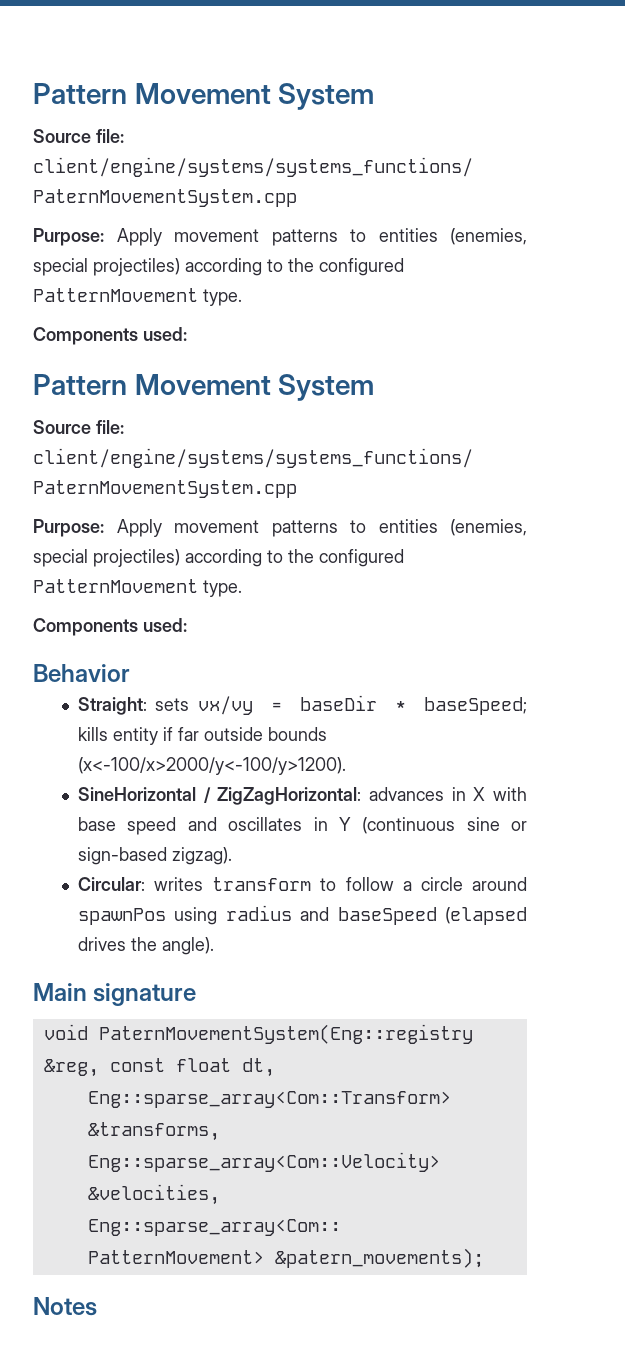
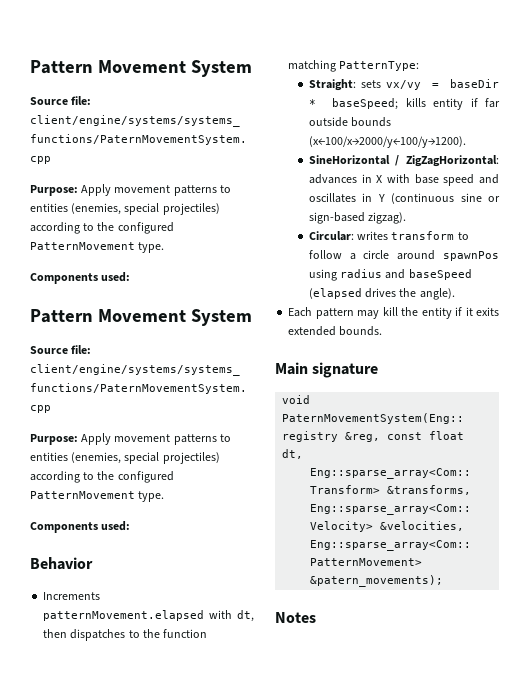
+ Increments patternMovement.elapsed with dt, then dispatches to the function matching PatternType:
- Straight: sets vx/vy = baseDir * baseSpeed; kills entity if far outside bounds (x<-100/x>2000/y<-100/y>1200).
+ Straight: sets vx/vy = baseDir * baseSpeed; kills entity if far outside bounds (x←100/x→2000/y←100/y→1200).
+ Each pattern may kill the entity if it exits extended bounds.

